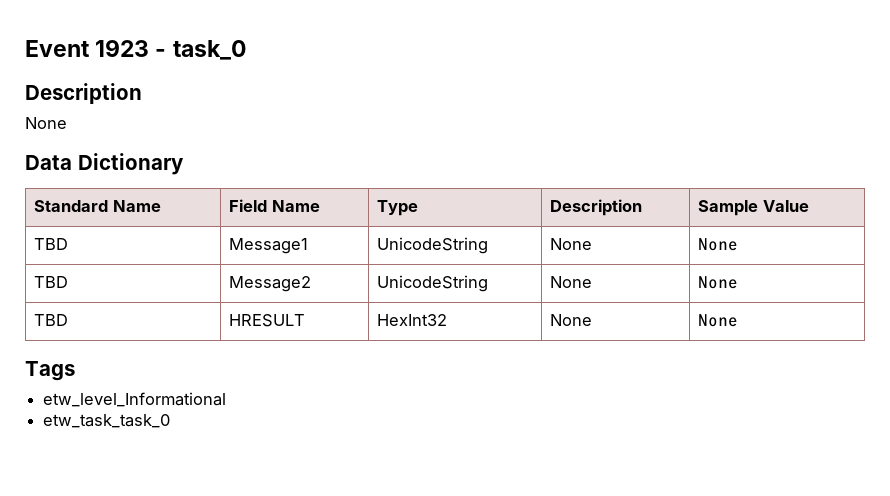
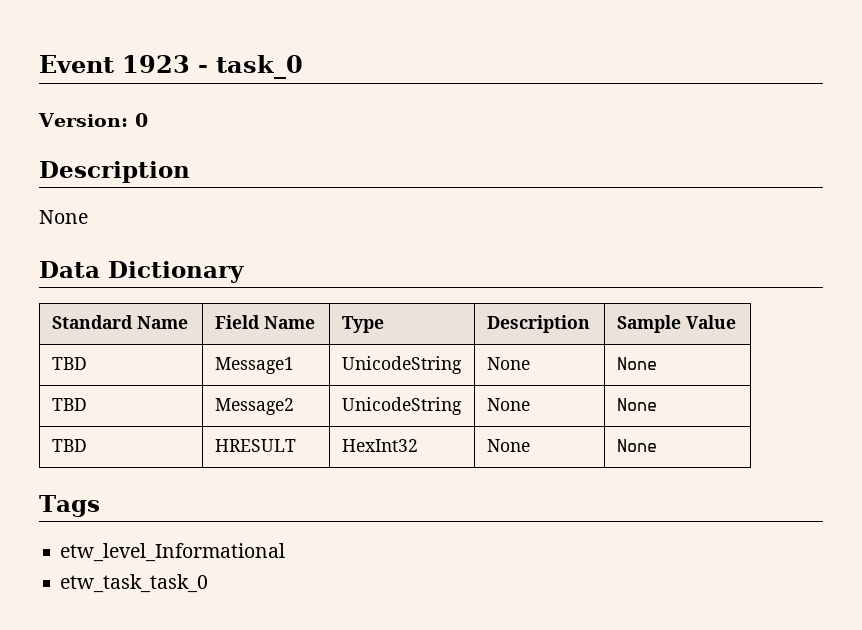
+ Version: 0

